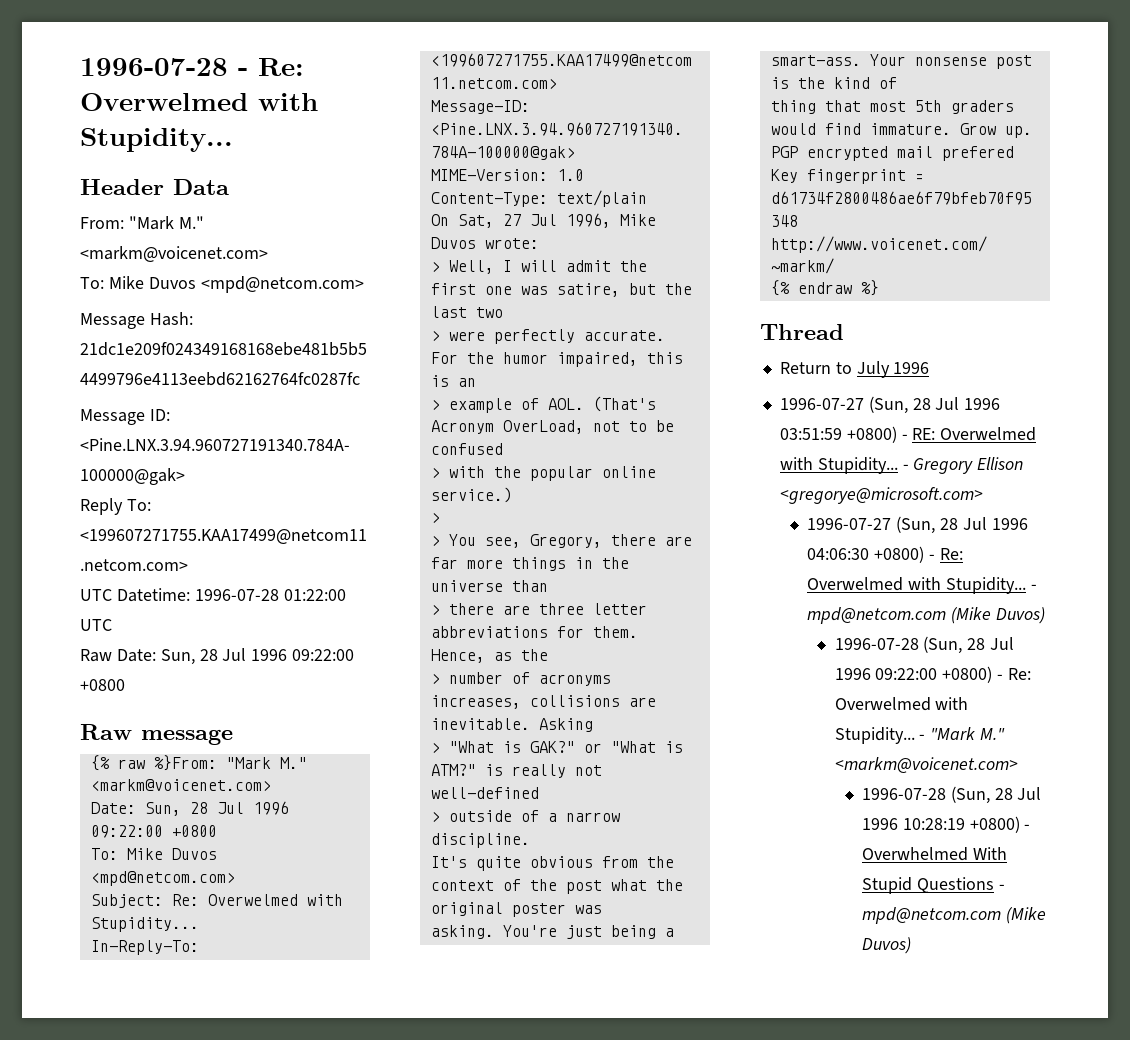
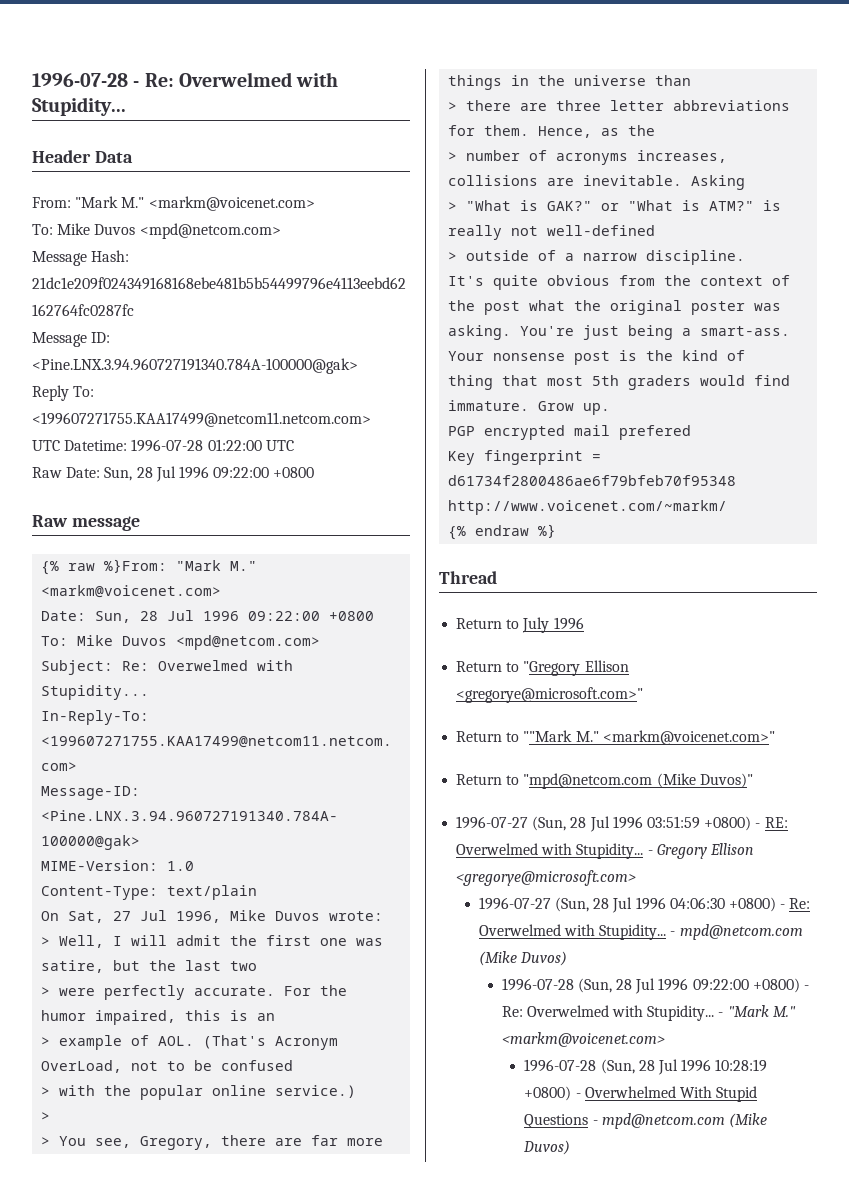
+ Return to "Gregory Ellison <gregorye@microsoft.com>"
+ Return to ""Mark M." <markm@voicenet.com>"
+ Return to "mpd@netcom.com (Mike Duvos)"

